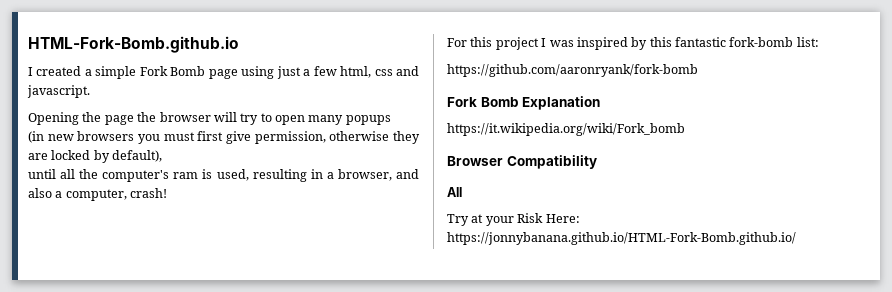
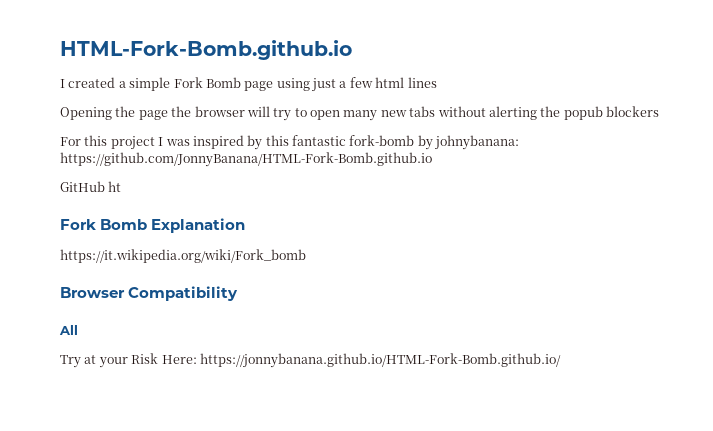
- I created a simple Fork Bomb page using just a few html, css and javascript.
+ I created a simple Fork Bomb page using just a few html lines
- Opening the page the browser will try to open many popups
- (in new browsers you must first give permission, otherwise they are locked by default),
- until all the computer's ram is used, resulting in a browser, and also a computer, crash!
+ Opening the page the browser will try to open many new tabs without alerting the popub blockers
- For this project I was inspired by this fantastic fork-bomb list:
- https://github.com/aaronryank/fork-bomb
+ For this project I was inspired by this fantastic fork-bomb by johnybanana: https://github.com/JonnyBanana/HTML-Fork-Bomb.github.io
+ GitHub ht

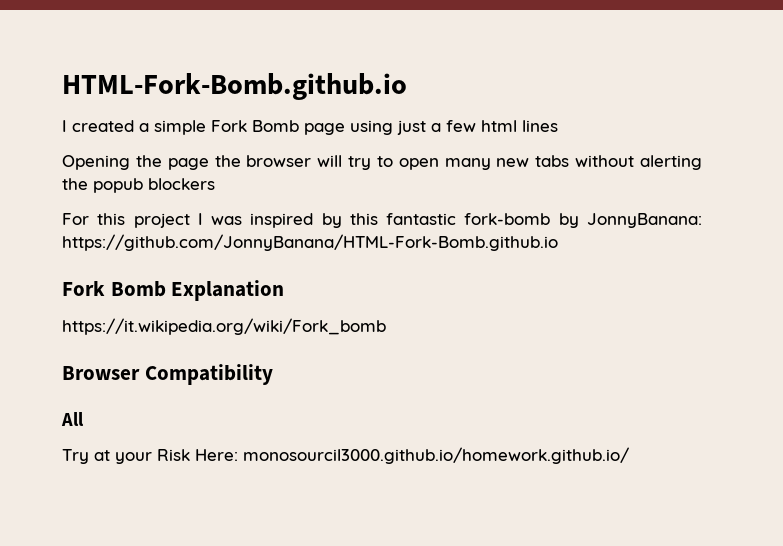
- For this project I was inspired by this fantastic fork-bomb by johnybanana: https://github.com/JonnyBanana/HTML-Fork-Bomb.github.io
+ For this project I was inspired by this fantastic fork-bomb by JonnyBanana: https://github.com/JonnyBanana/HTML-Fork-Bomb.github.io
- GitHub ht
- Try at your Risk Here: https://jonnybanana.github.io/HTML-Fork-Bomb.github.io/
+ Try at your Risk Here: monosourcil3000.github.io/homework.github.io/

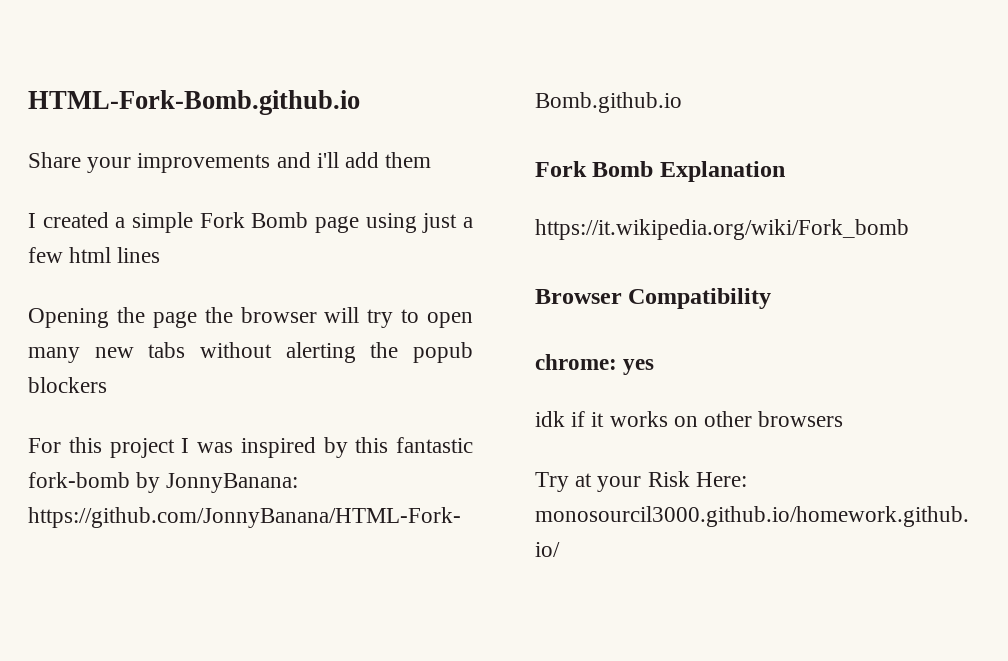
+ Share your improvements and i'll add them
- All
+ chrome: yes
+ idk if it works on other browsers

